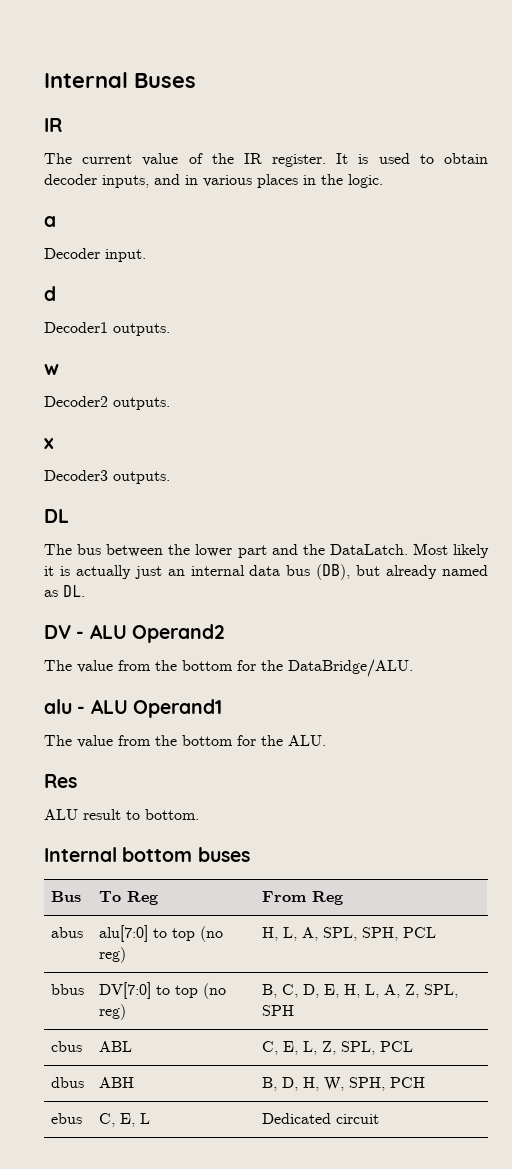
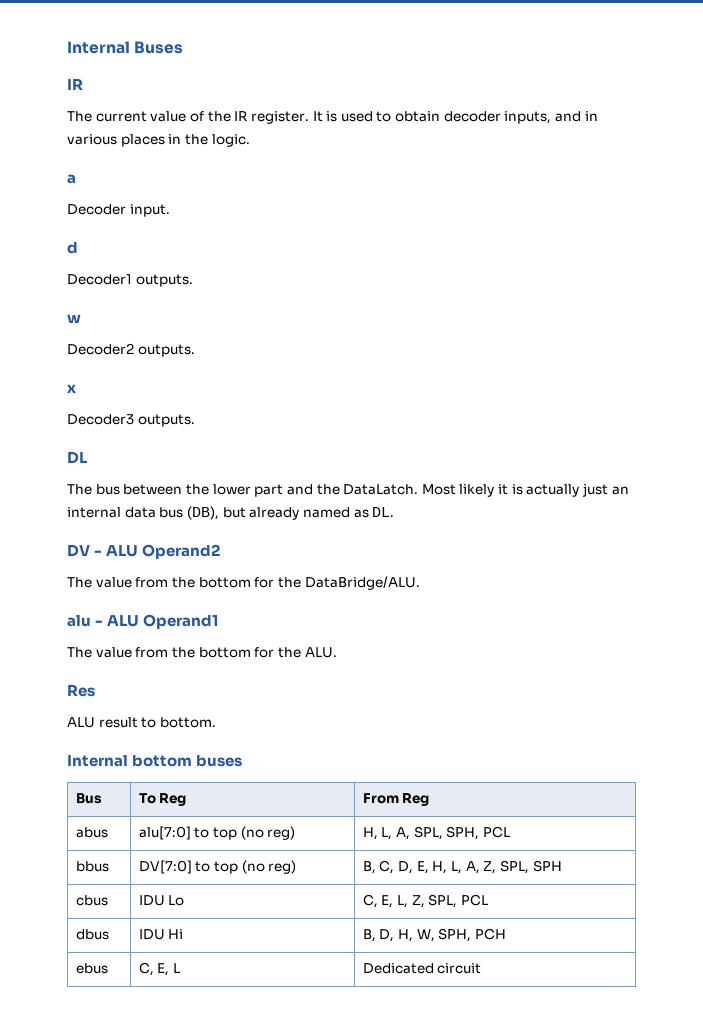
- cbus | ABL | C, E, L, Z, SPL, PCL
+ cbus | IDU Lo | C, E, L, Z, SPL, PCL
- dbus | ABH | B, D, H, W, SPH, PCH
+ dbus | IDU Hi | B, D, H, W, SPH, PCH

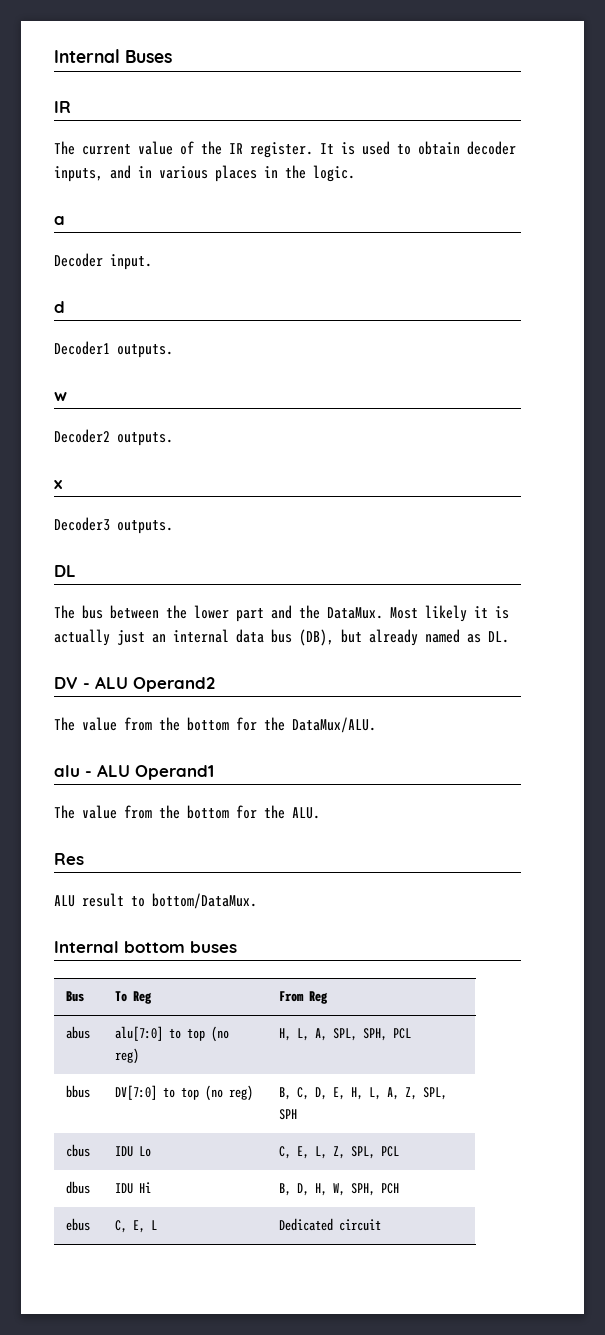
- The bus between the lower part and the DataLatch.
+ The bus between the lower part and the DataMux.
- The value from the bottom for the DataBridge/ALU.
+ The value from the bottom for the DataMux/ALU.
- ALU result to bottom.
+ ALU result to bottom/DataMux.

